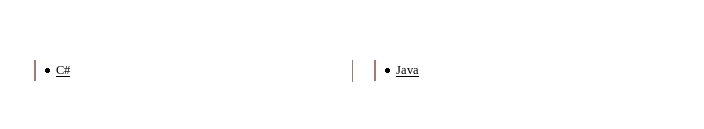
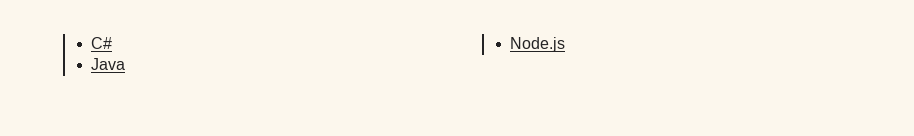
+ Node.js

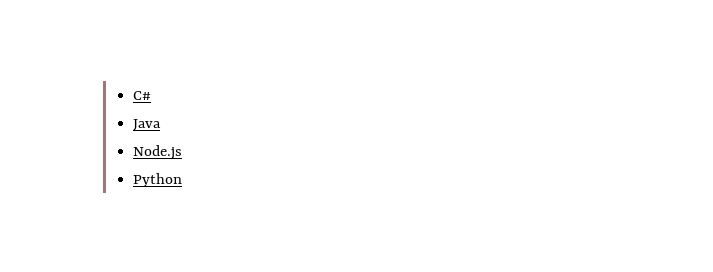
+ Python

